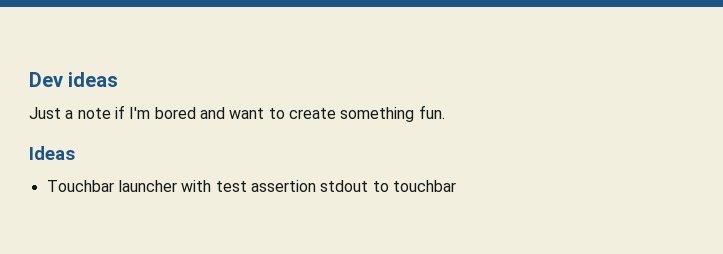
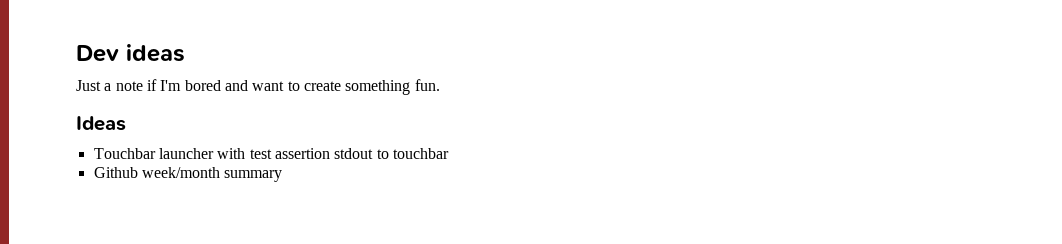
+ Github week/month summary

